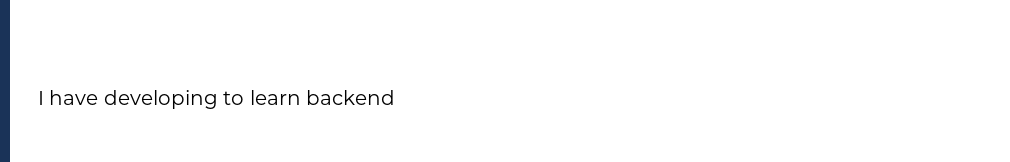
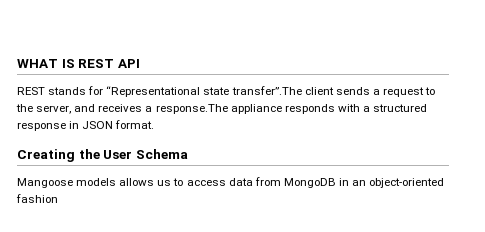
- I have developing to learn backend
+ WHAT IS REST API
+ REST stands for “Representational state transfer”.The client sends a request to the server, and receives a response.The appliance responds with a structured response in JSON format.
+ Creating the User Schema
+ Mangoose models allows us to access data from MongoDB in an object-oriented fashion

